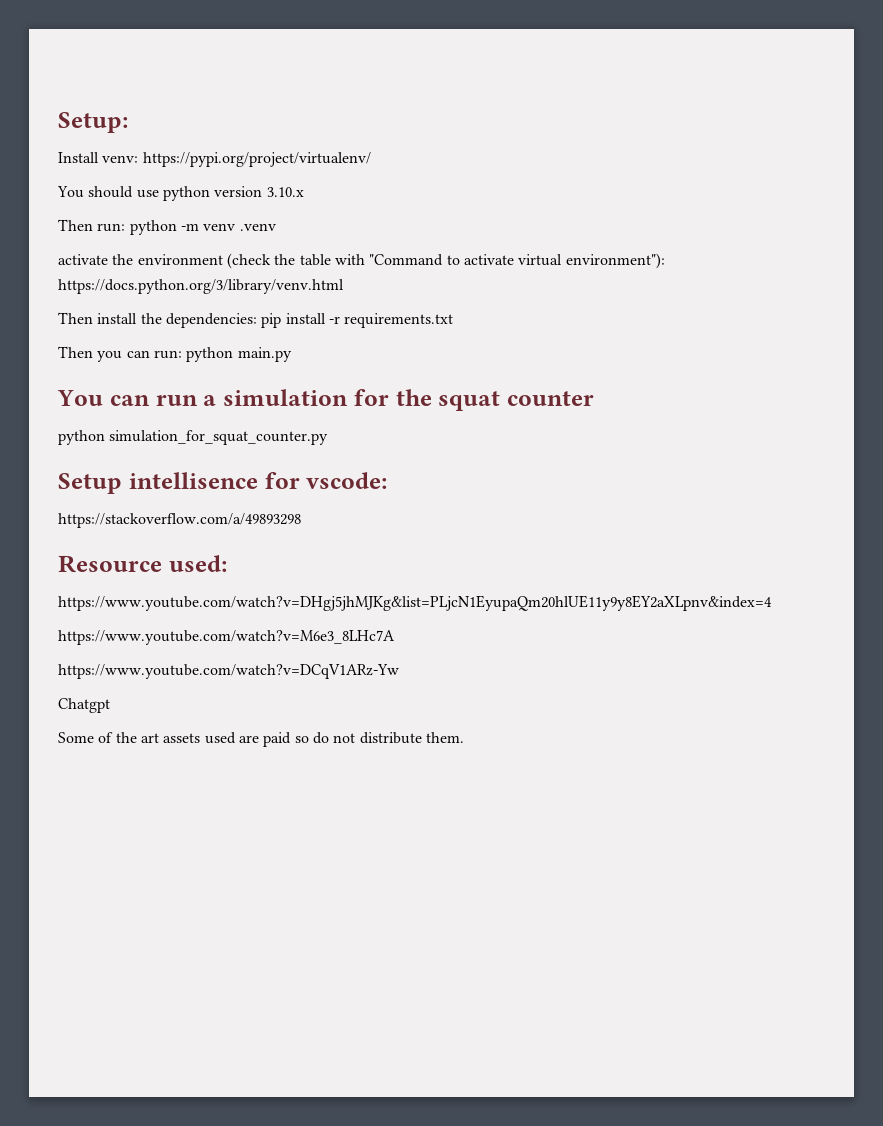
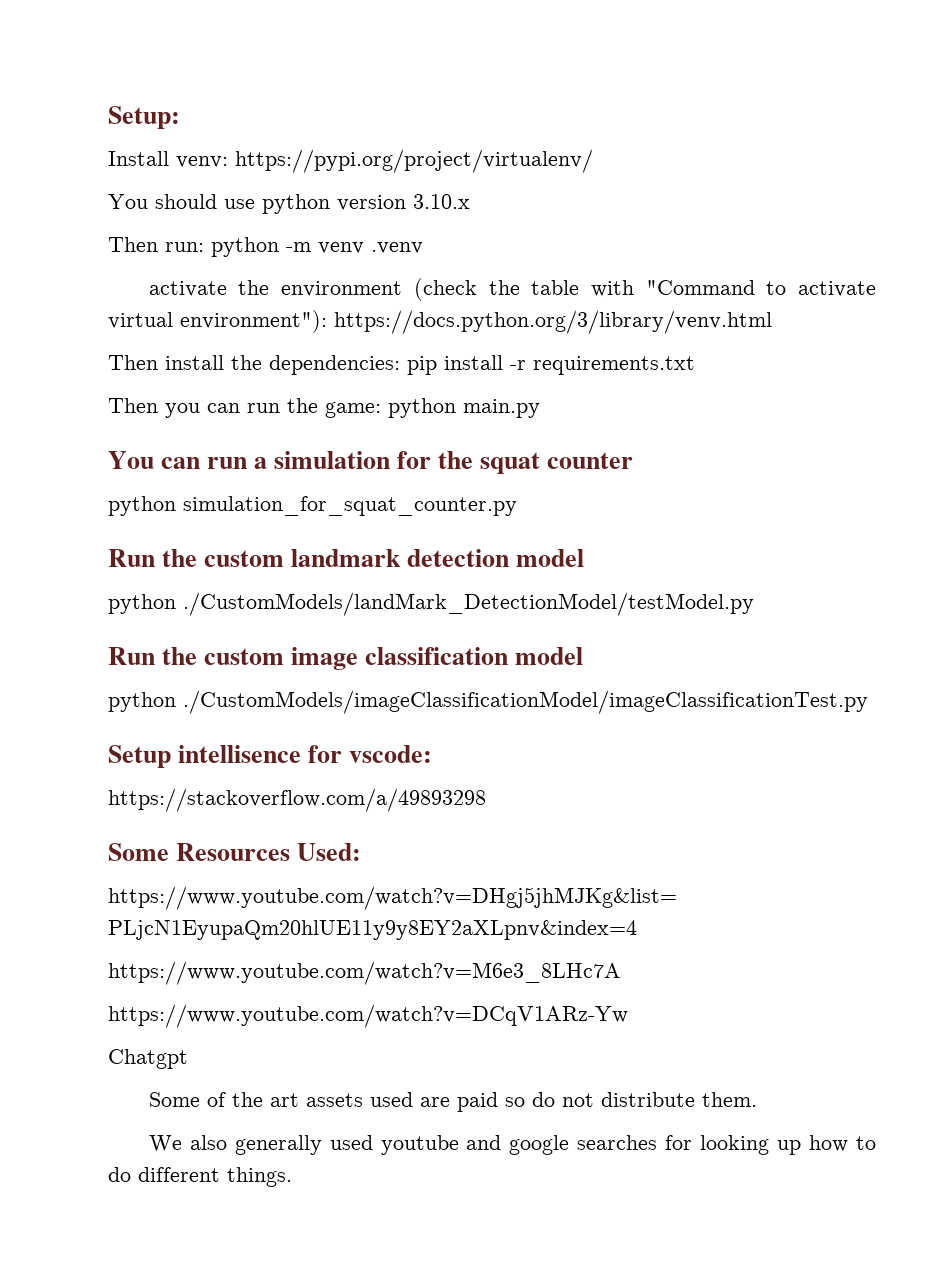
- Then you can run: python main.py
+ Then you can run the game: python main.py
+ Run the custom landmark detection model
+ python ./CustomModels/landMark_DetectionModel/testModel.py
+ Run the custom image classification model
+ python ./CustomModels/imageClassificationModel/imageClassificationTest.py
- Resource used:
+ Some Resources Used:
+ We also generally used youtube and google searches for looking up how to do different things.

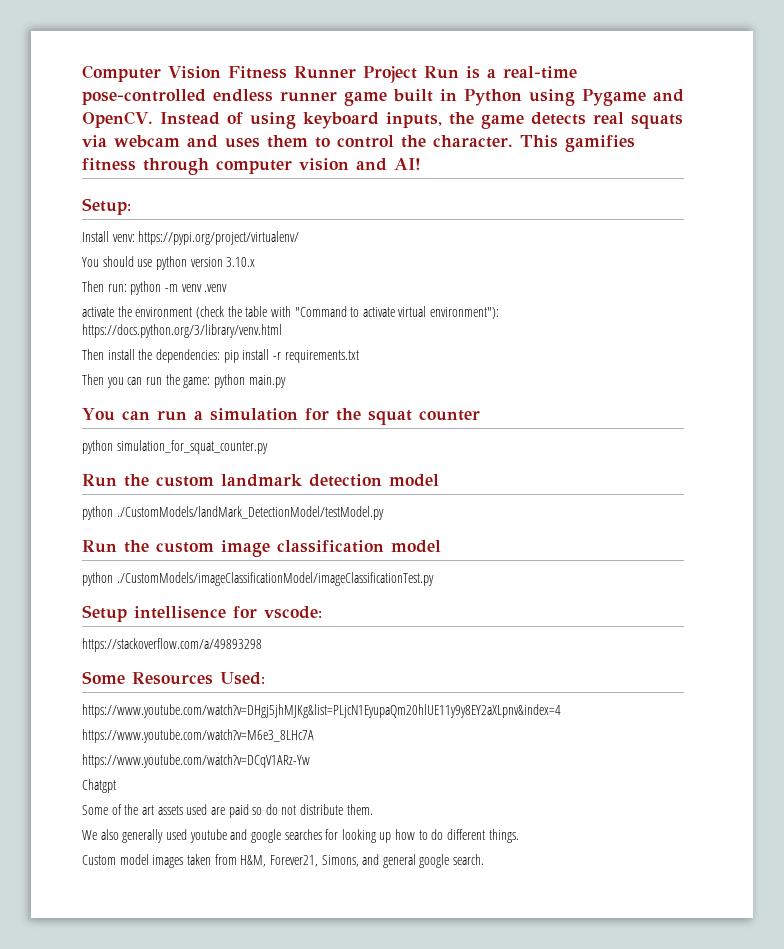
+ Computer Vision Fitness Runner Project Run is a real-time pose-controlled endless runner game built in Python using Pygame and OpenCV. Instead of using keyboard inputs, the game detects real squats via webcam and uses them to control the character. This gamifies fitness through computer vision and AI!
+ Custom model images taken from H&M, Forever21, Simons, and general google search.

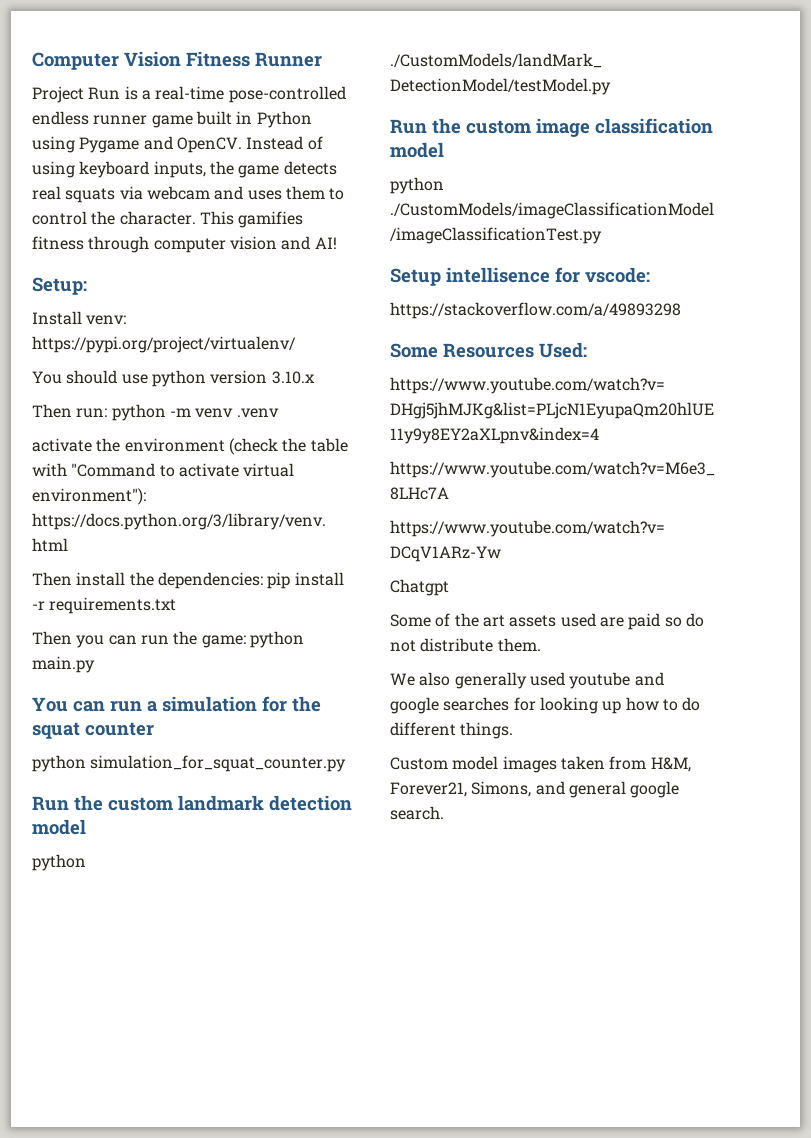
- Computer Vision Fitness Runner Project Run is a real-time pose-controlled endless runner game built in Python using Pygame and OpenCV.
+ Computer Vision Fitness Runner
+ Project Run is a real-time pose-controlled endless runner game built in Python using Pygame and OpenCV.

